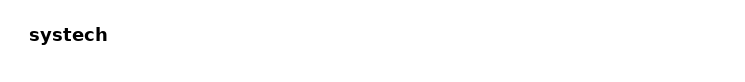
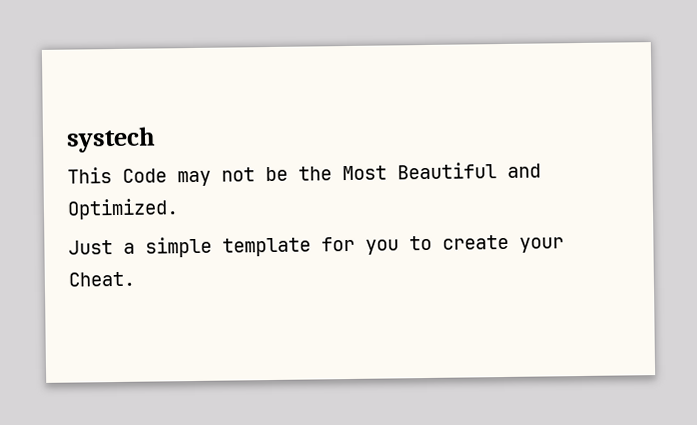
+ This Code may not be the Most Beautiful and Optimized.
+ Just a simple template for you to create your Cheat.

